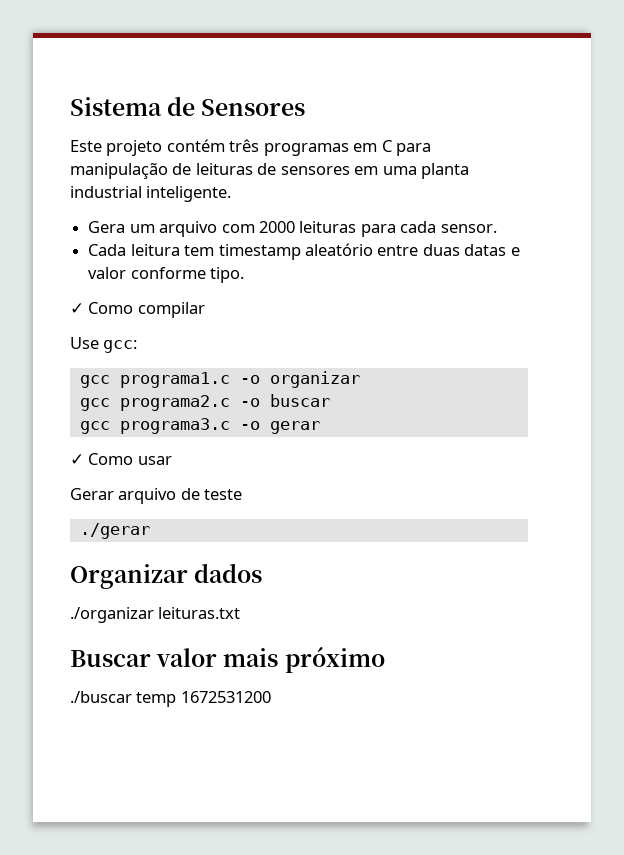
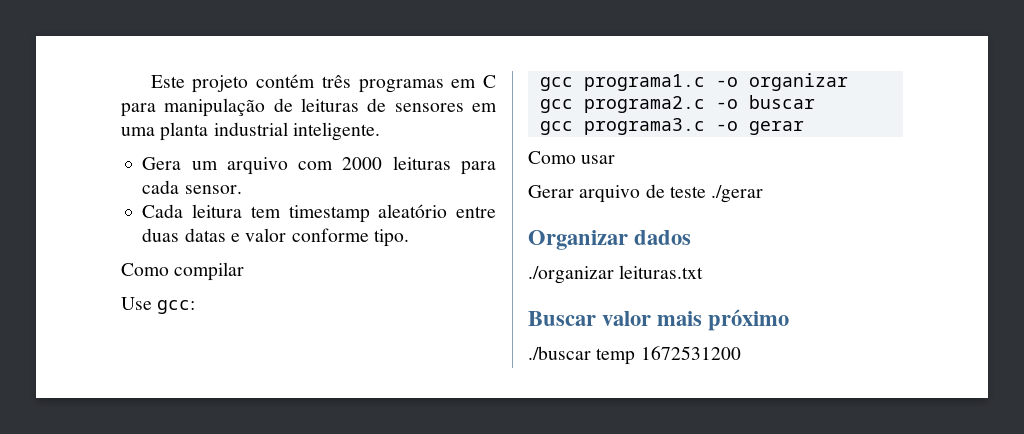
- Sistema de Sensores
- ✓ Como compilar
+ Como compilar
- ✓ Como usar
+ Como usar
- Gerar arquivo de teste
- ./gerar
+ Gerar arquivo de teste ./gerar

